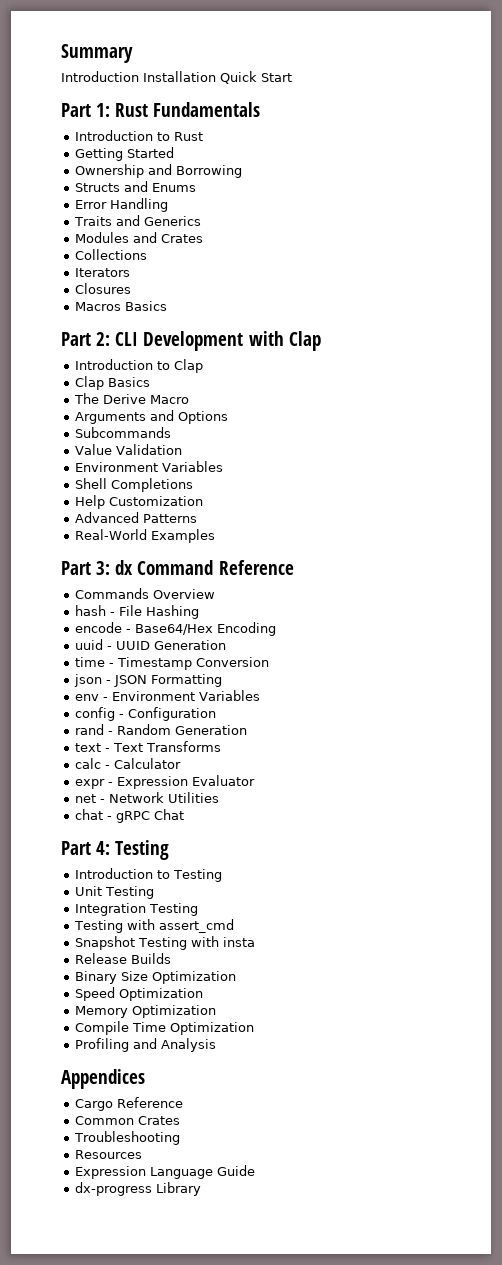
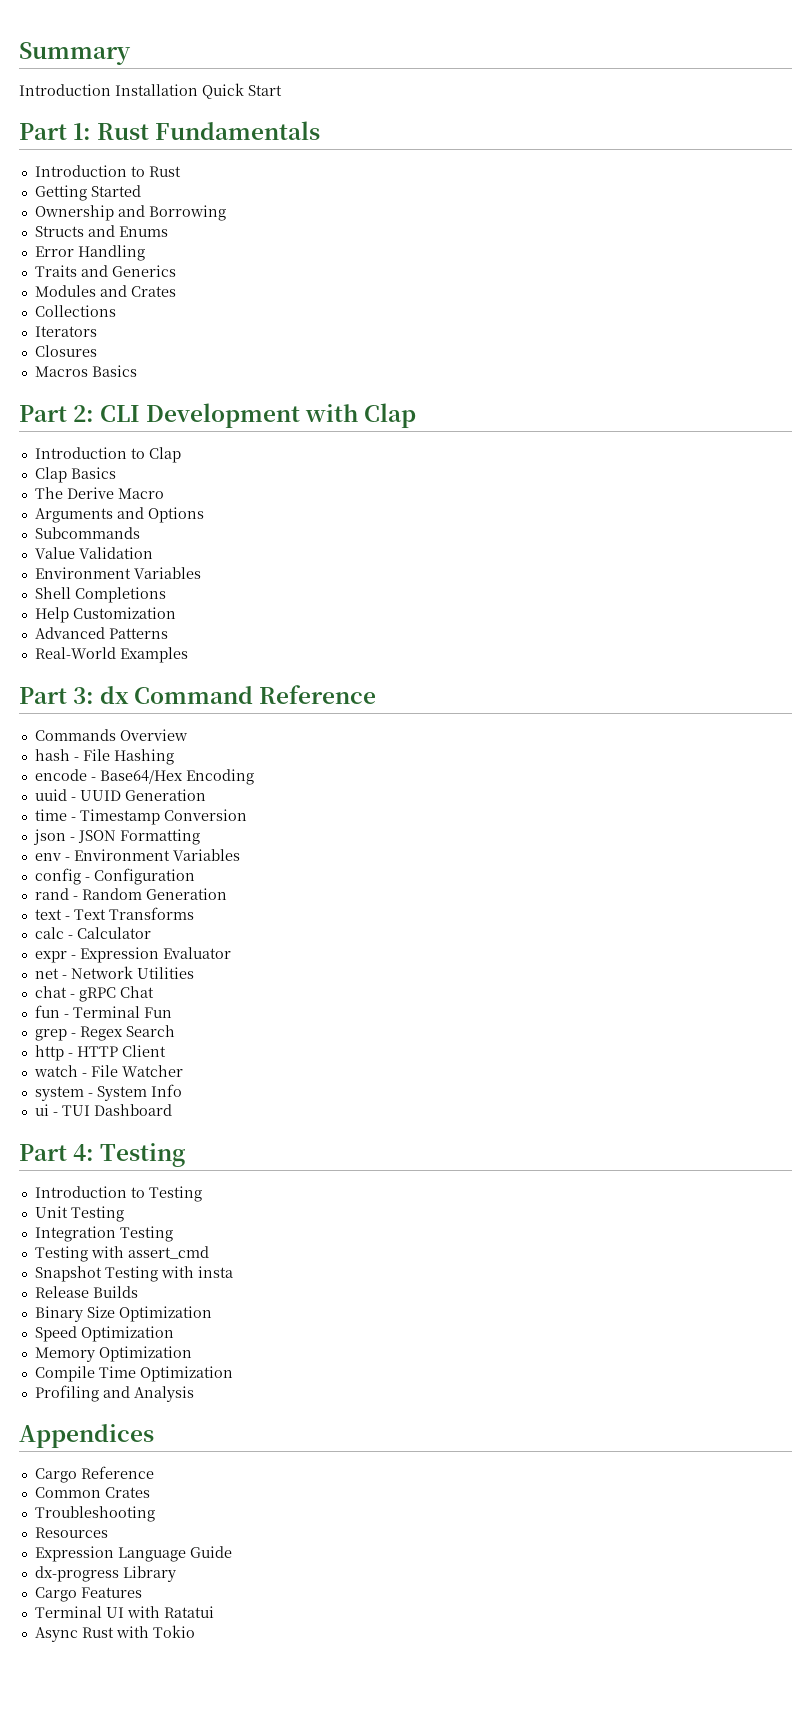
+ fun - Terminal Fun
+ grep - Regex Search
+ http - HTTP Client
+ watch - File Watcher
+ system - System Info
+ ui - TUI Dashboard
+ Cargo Features
+ Terminal UI with Ratatui
+ Async Rust with Tokio

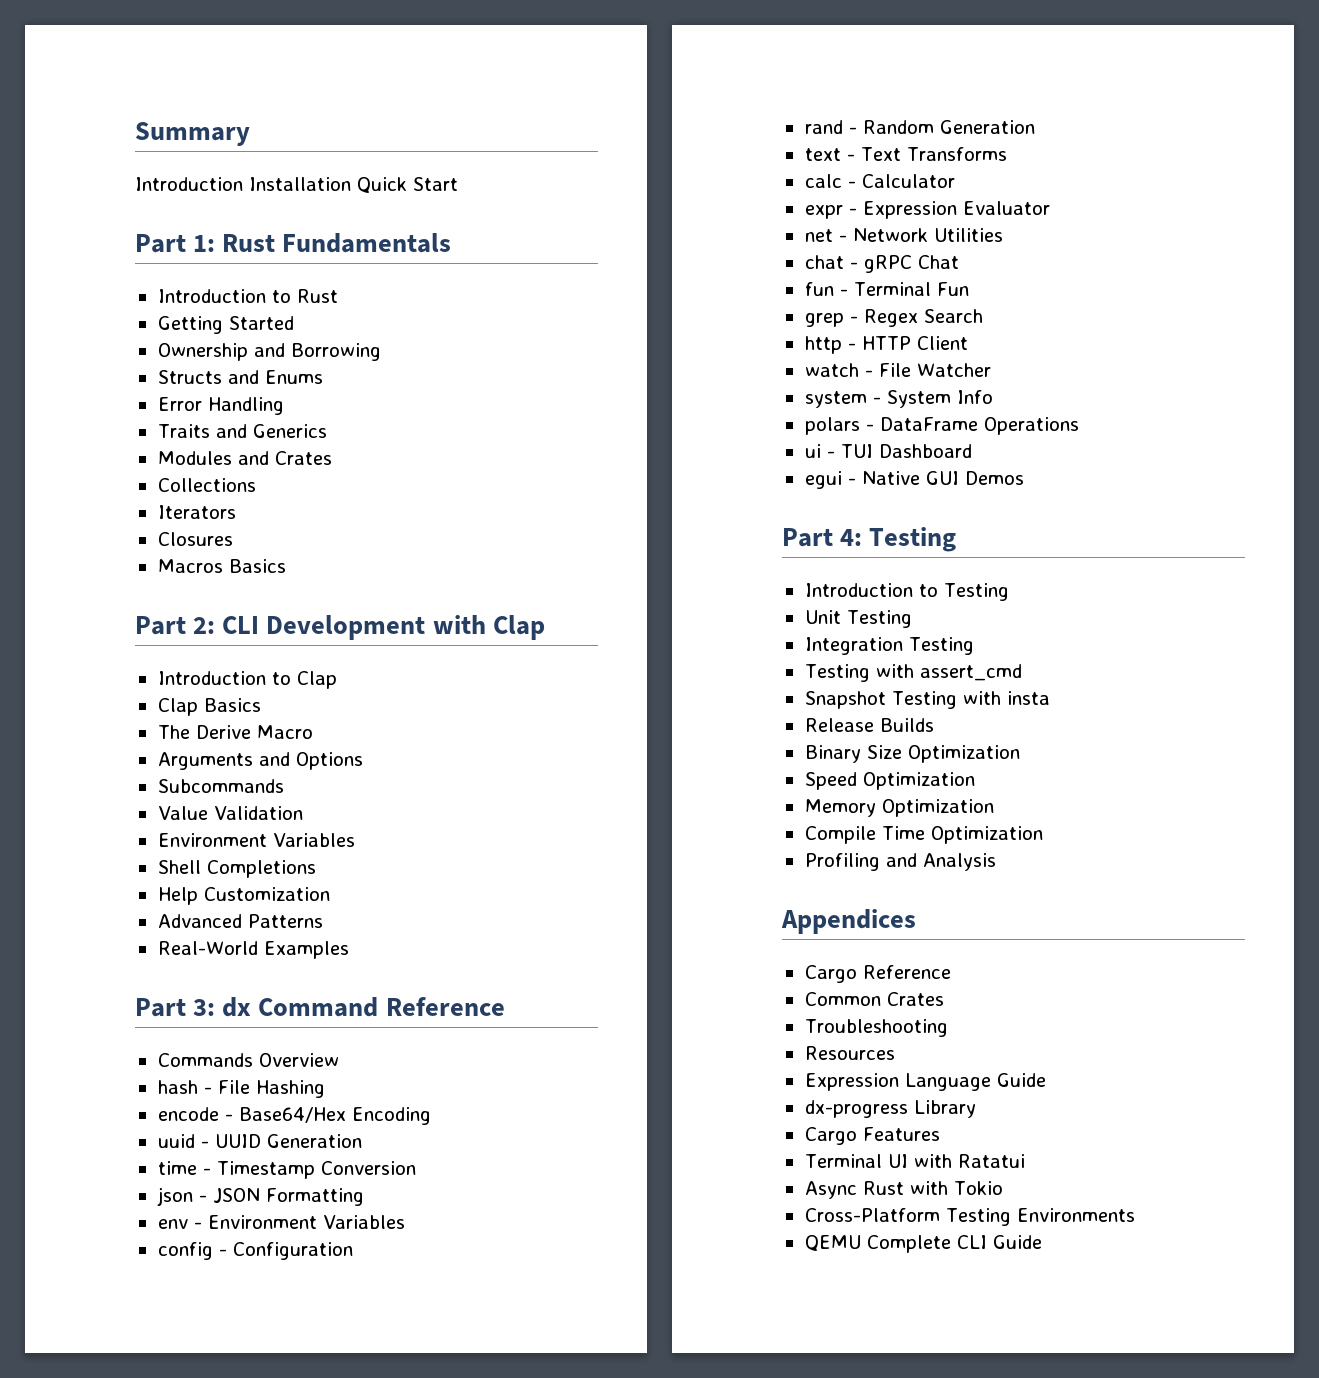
+ polars - DataFrame Operations
+ egui - Native GUI Demos
+ Cross-Platform Testing Environments
+ QEMU Complete CLI Guide

